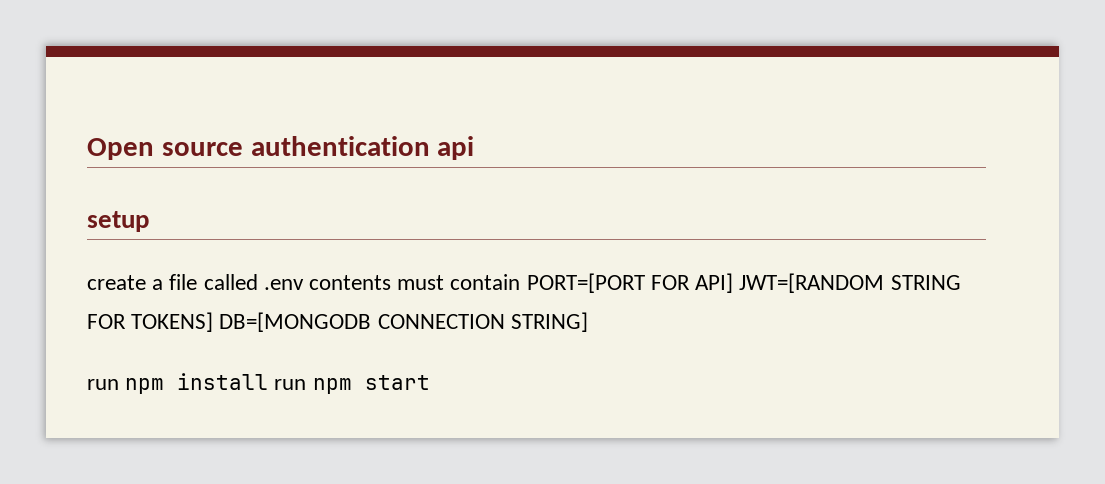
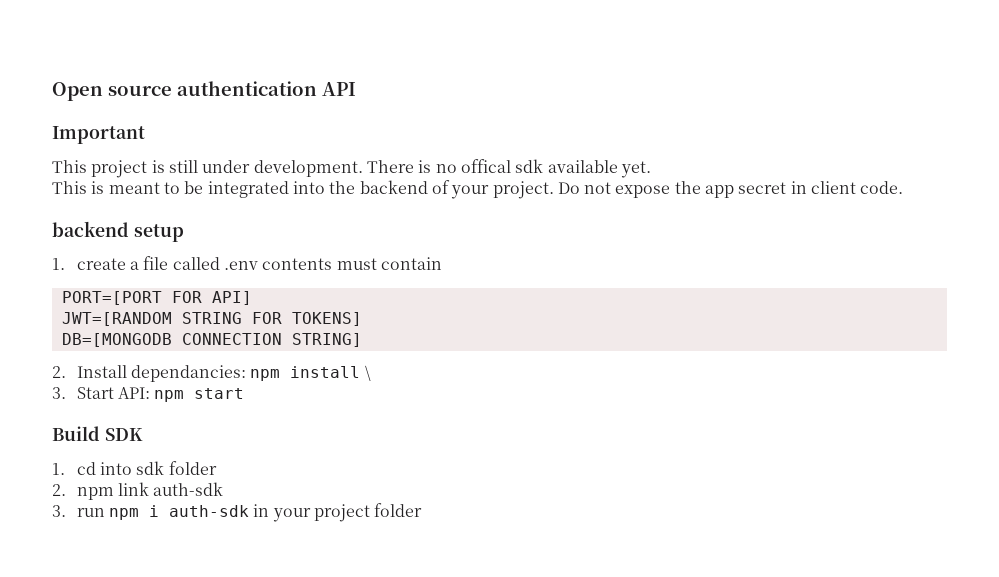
- Open source authentication api
- setup
+ Open source authentication API
+ Important
+ This project is still under development. There is no offical sdk available yet.
+ This is meant to be integrated into the backend of your project. Do not expose the app secret in client code.
+ backend setup
- create a file called .env contents must contain PORT=[PORT FOR API] JWT=[RANDOM STRING FOR TOKENS] DB=[MONGODB CONNECTION STRING]
+ 1. create a file called .env contents must contain
+ PORT=[PORT FOR API]
+ JWT=[RANDOM STRING FOR TOKENS]
+ DB=[MONGODB CONNECTION STRING]
- run npm install run npm start
+ 2. Install dependancies: npm install \
+ 3. Start API: npm start
+ Build SDK
+ 1. cd into sdk folder
+ 2. npm link auth-sdk
+ 3. run npm i auth-sdk in your project folder

